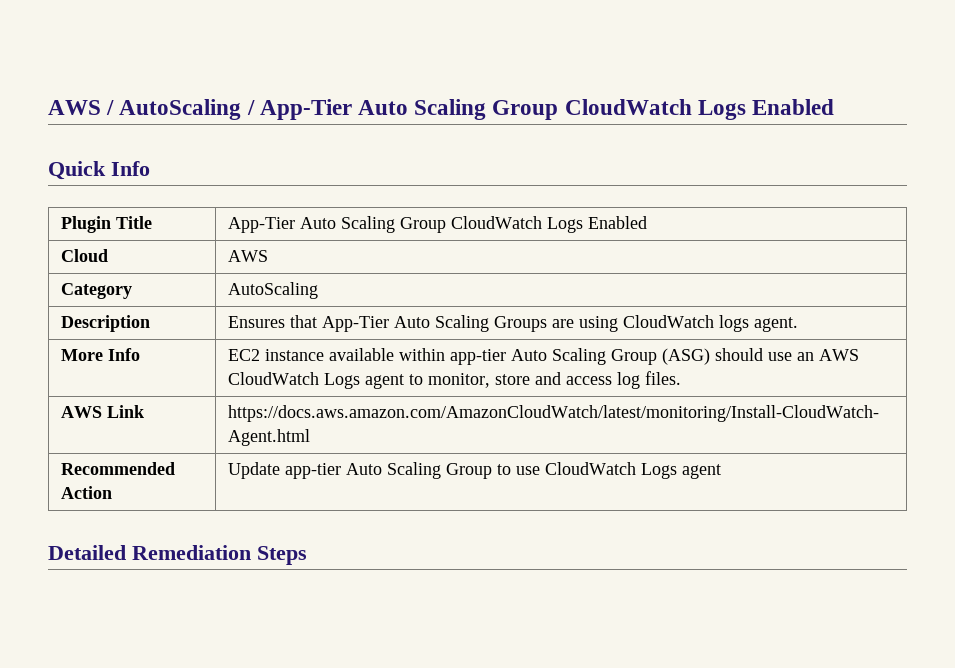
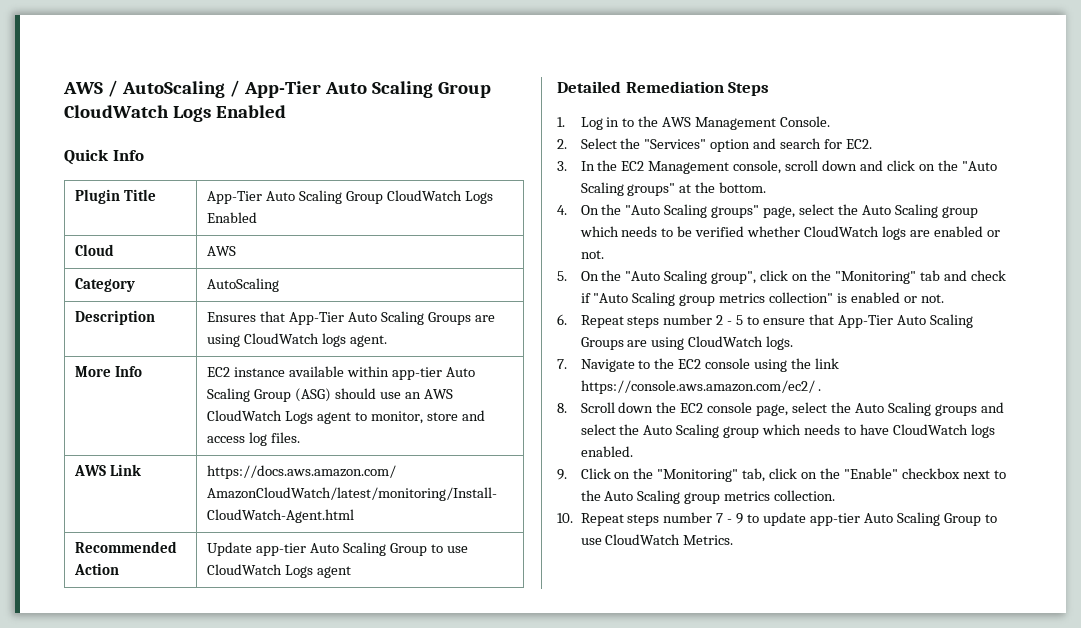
+ 1. Log in to the AWS Management Console.
+ 2. Select the "Services" option and search for EC2.
+ 3. In the EC2 Management console, scroll down and click on the "Auto Scaling groups" at the bottom.
+ 4. On the "Auto Scaling groups" page, select the Auto Scaling group which needs to be verified whether CloudWatch logs are enabled or not.
+ 5. On the "Auto Scaling group", click on the "Monitoring" tab and check if "Auto Scaling group metrics collection" is enabled or not.
+ 6. Repeat steps number 2 - 5 to ensure that App-Tier Auto Scaling Groups are using CloudWatch logs.
+ 7. Navigate to the EC2 console using the link https://console.aws.amazon.com/ec2/ .
+ 8. Scroll down the EC2 console page, select the Auto Scaling groups and select the Auto Scaling group which needs to have CloudWatch logs enabled.
+ 9. Click on the "Monitoring" tab, click on the "Enable" checkbox next to the Auto Scaling group metrics collection.
+ 10. Repeat steps number 7 - 9 to update app-tier Auto Scaling Group to use CloudWatch Metrics.

